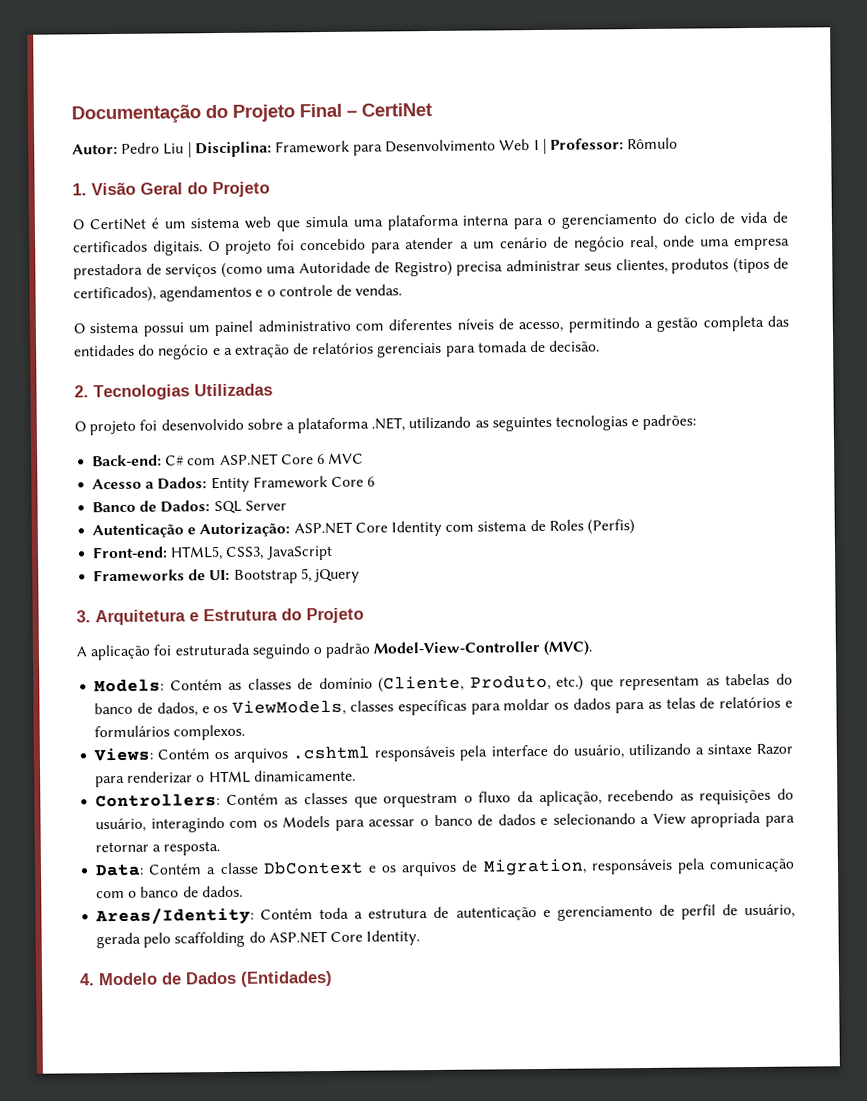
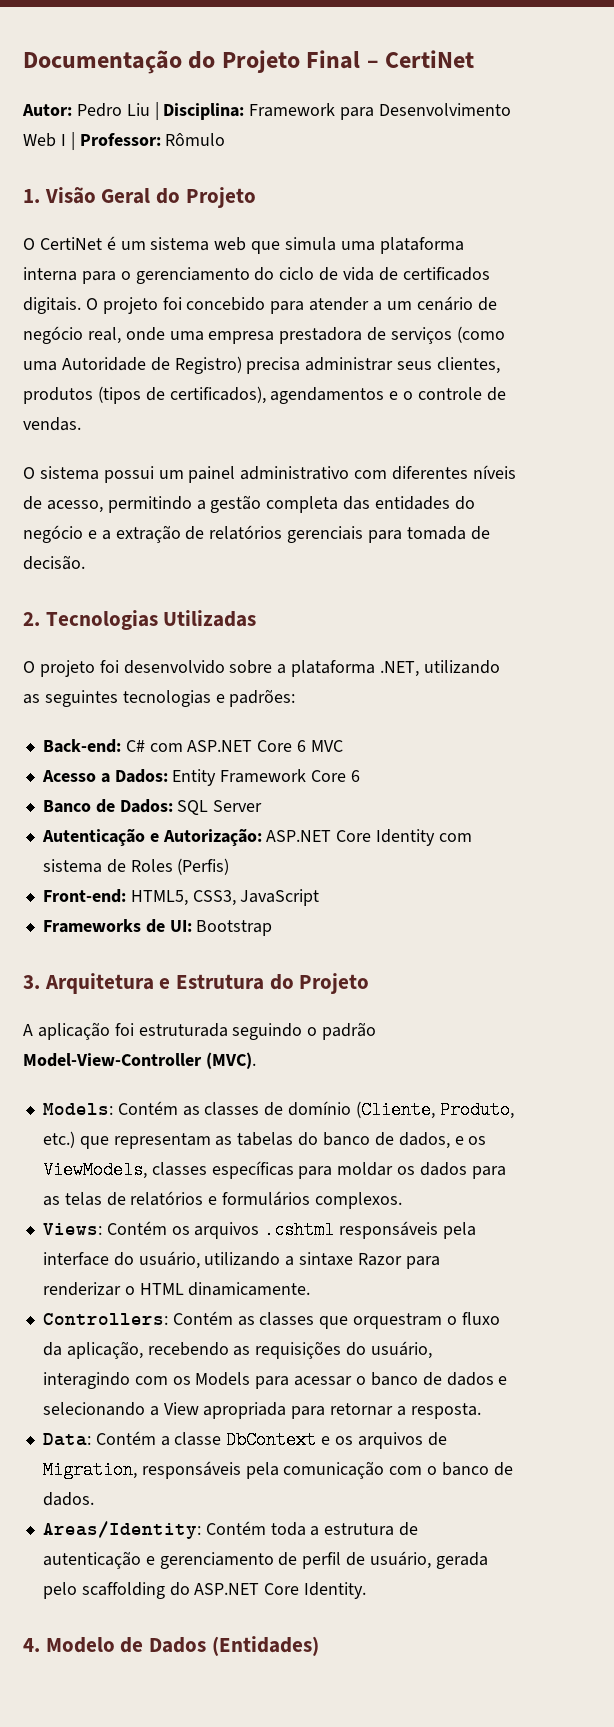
- Frameworks de UI: Bootstrap 5, jQuery
+ Frameworks de UI: Bootstrap

